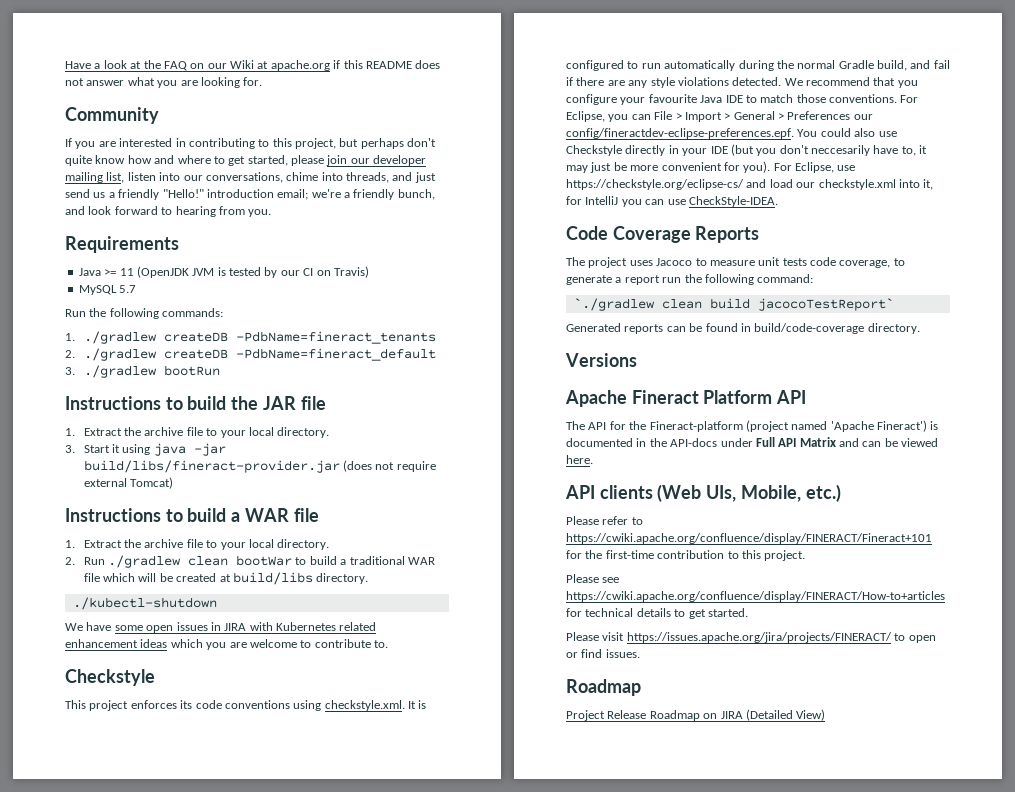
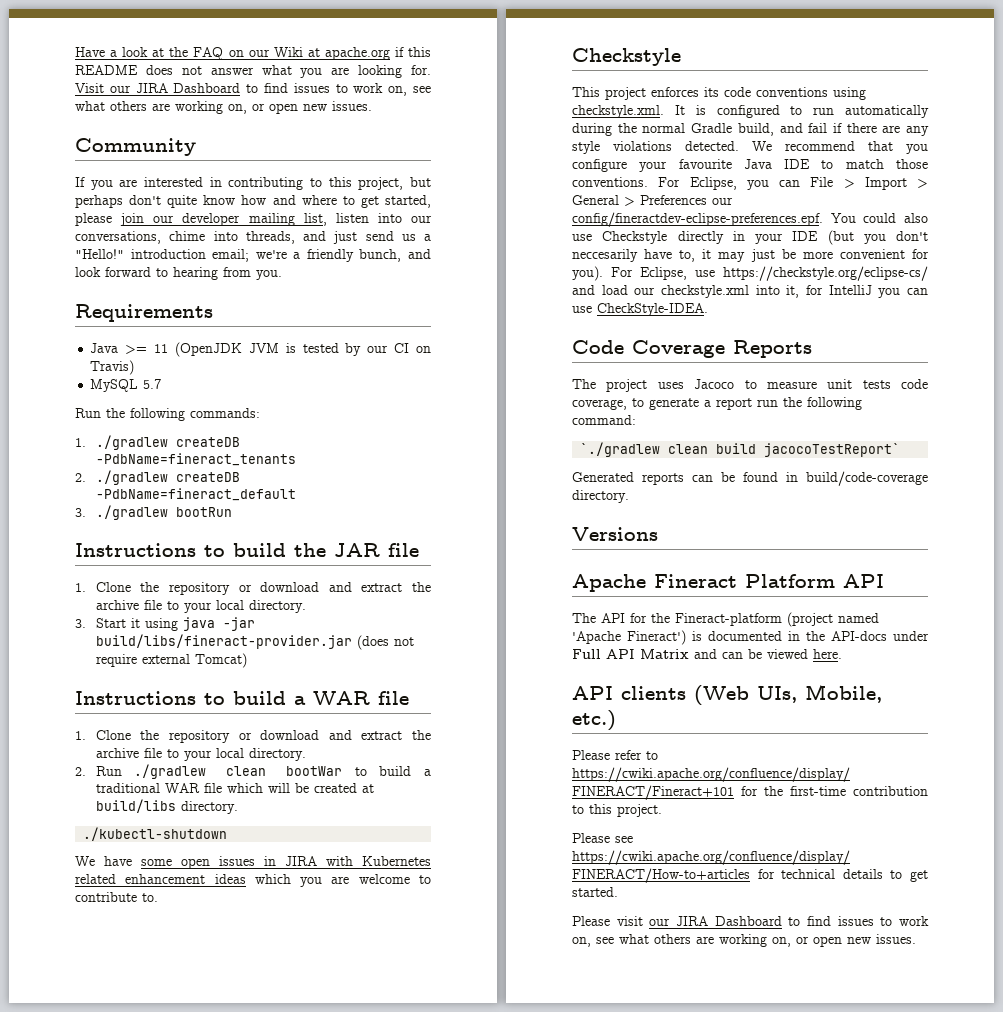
+ Visit our JIRA Dashboard to find issues to work on, see what others are working on, or open new issues.
- If you are interested in contributing to this project, but perhaps don't quite know how and where to get started, please join our developer mailing list, listen into our conversations, chime into threads, and just send us a friendly "Hello!" introduction email; we're a friendly bunch, and look forward to hearing from you.
+ If you are interested in contributing to this project, but perhaps don't quite know how and where to get started, please join our developer mailing list, listen into our conversations, chime into threads, and just send us a "Hello!" introduction email; we're a friendly bunch, and look forward to hearing from you.
  Instructions to build the JAR file
- 1. Extract the archive file to your local directory.
+ 1. Clone the repository or download and extract the archive file to your local directory.
  Instructions to build a WAR file
- 1. Extract the archive file to your local directory.
+ 1. Clone the repository or download and extract the archive file to your local directory.
- Please visit https://issues.apache.org/jira/projects/FINERACT/ to open or find issues.
- Roadmap
- Project Release Roadmap on JIRA (Detailed View)
+ Please visit our JIRA Dashboard to find issues to work on, see what others are working on, or open new issues.

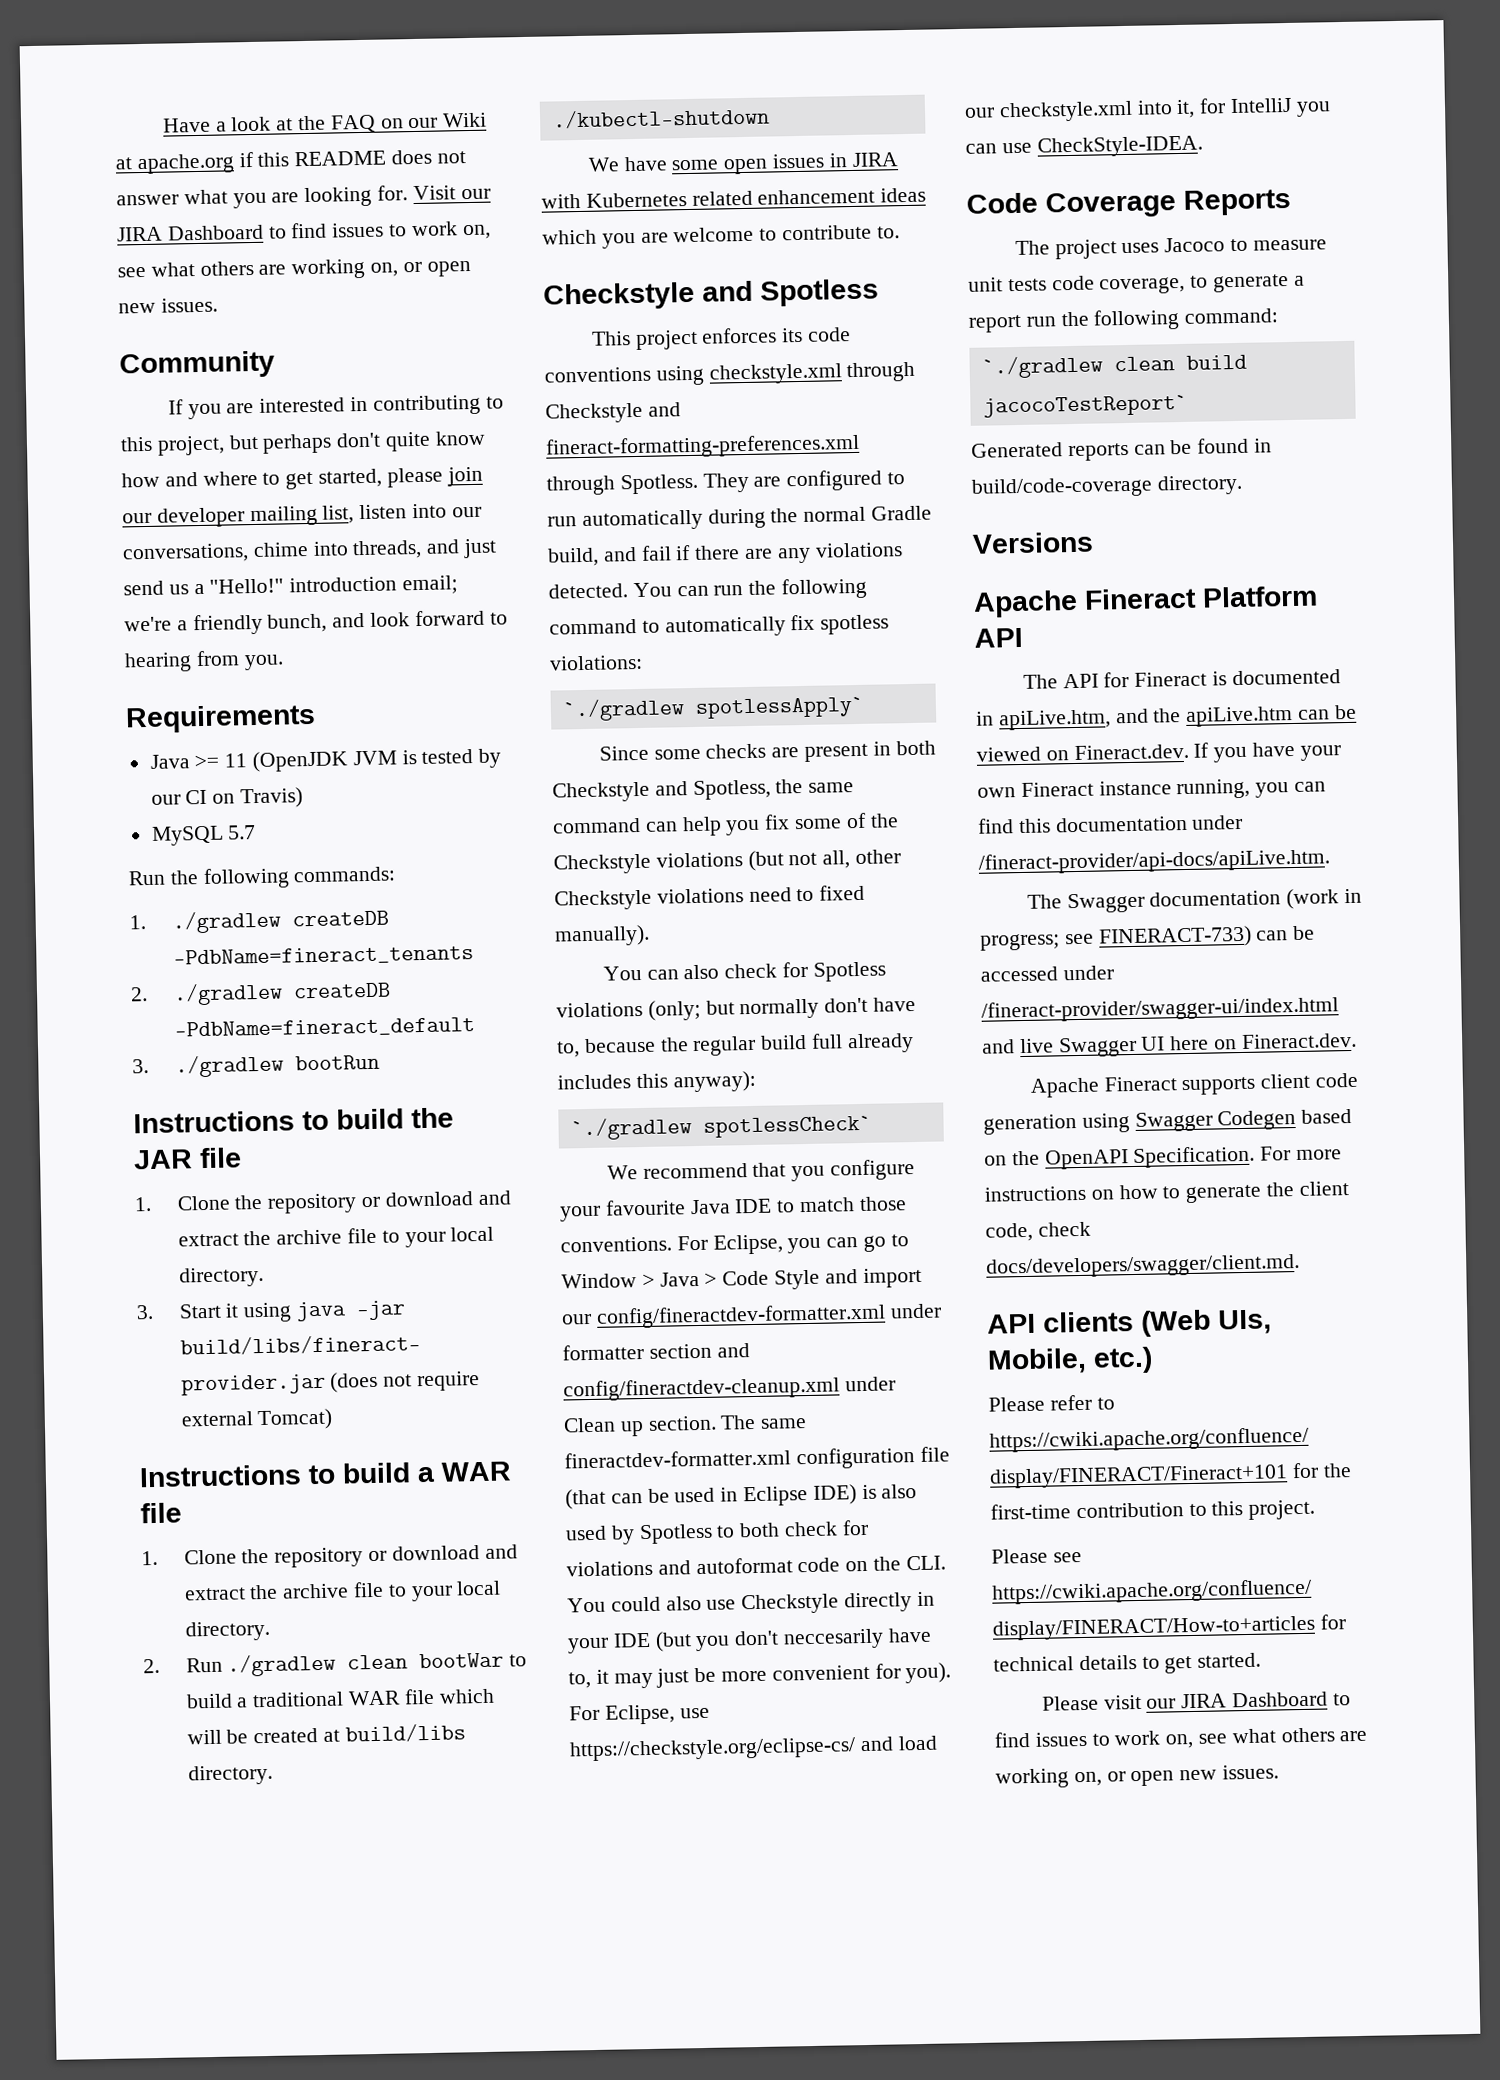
  We have some open issues in JIRA with Kubernetes related enhancement ideas which you are welcome to contribute to.
- Checkstyle
+ Checkstyle and Spotless
- This project enforces its code conventions using checkstyle.xml. It is configured to run automatically during the normal Gradle build, and fail if there are any style violations detected. We recommend that you configure your favourite Java IDE to match those conventions.
+ This project enforces its code conventions using checkstyle.xml through Checkstyle and fineract-formatting-preferences.xml through Spotless. They are configured to run automatically during the normal Gradle build, and fail if there are any violations detected. You can run the following command to automatically fix spotless violations:
+ `./gradlew spotlessApply`
+ Since some checks are present in both Checkstyle and Spotless, the same command can help you fix some of the Checkstyle violations (but not all, other Checkstyle violations need to fixed manually).
+ You can also check for Spotless violations (only; but normally don't have to, because the regular build full already includes this anyway):
+ `./gradlew spotlessCheck`
+ We recommend that you configure your favourite Java IDE to match those conventions.
- For Eclipse, you can File > Import > General > Preferences our config/fineractdev-eclipse-preferences.epf. You could also use Checkstyle directly in your IDE (but you don't neccesarily have to, it may just be more convenient for you).
+ For Eclipse, you can go to Window > Java > Code Style and import our config/fineractdev-formatter.xml under formatter section and config/fineractdev-cleanup.xml under Clean up section. The same fineractdev-formatter.xml configuration file (that can be used in Eclipse IDE) is also used by Spotless to both check for violations and autoformat code on the CLI. You could also use Checkstyle directly in your IDE (but you don't neccesarily have to, it may just be more convenient for you).
- The API for the Fineract-platform (project named 'Apache Fineract') is documented in the API-docs under Full API Matrix and can be viewed here.
+ The API for Fineract is documented in apiLive.htm, and the apiLive.htm can be viewed on Fineract.dev. If you have your own Fineract instance running, you can find this documentation under /fineract-provider/api-docs/apiLive.htm.
+ The Swagger documentation (work in progress; see FINERACT-733) can be accessed under /fineract-provider/swagger-ui/index.html and live Swagger UI here on Fineract.dev.
+ Apache Fineract supports client code generation using Swagger Codegen based on the OpenAPI Specification. For more instructions on how to generate the client code, check docs/developers/swagger/client.md.

